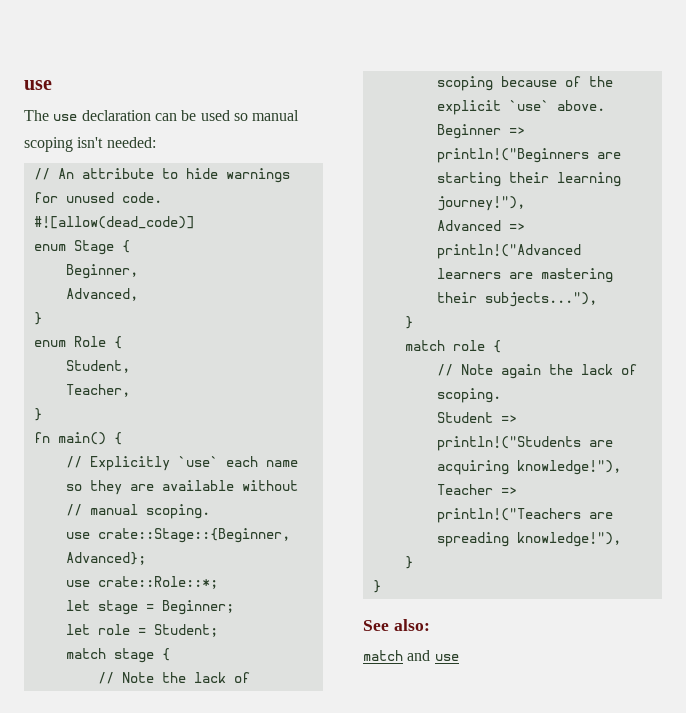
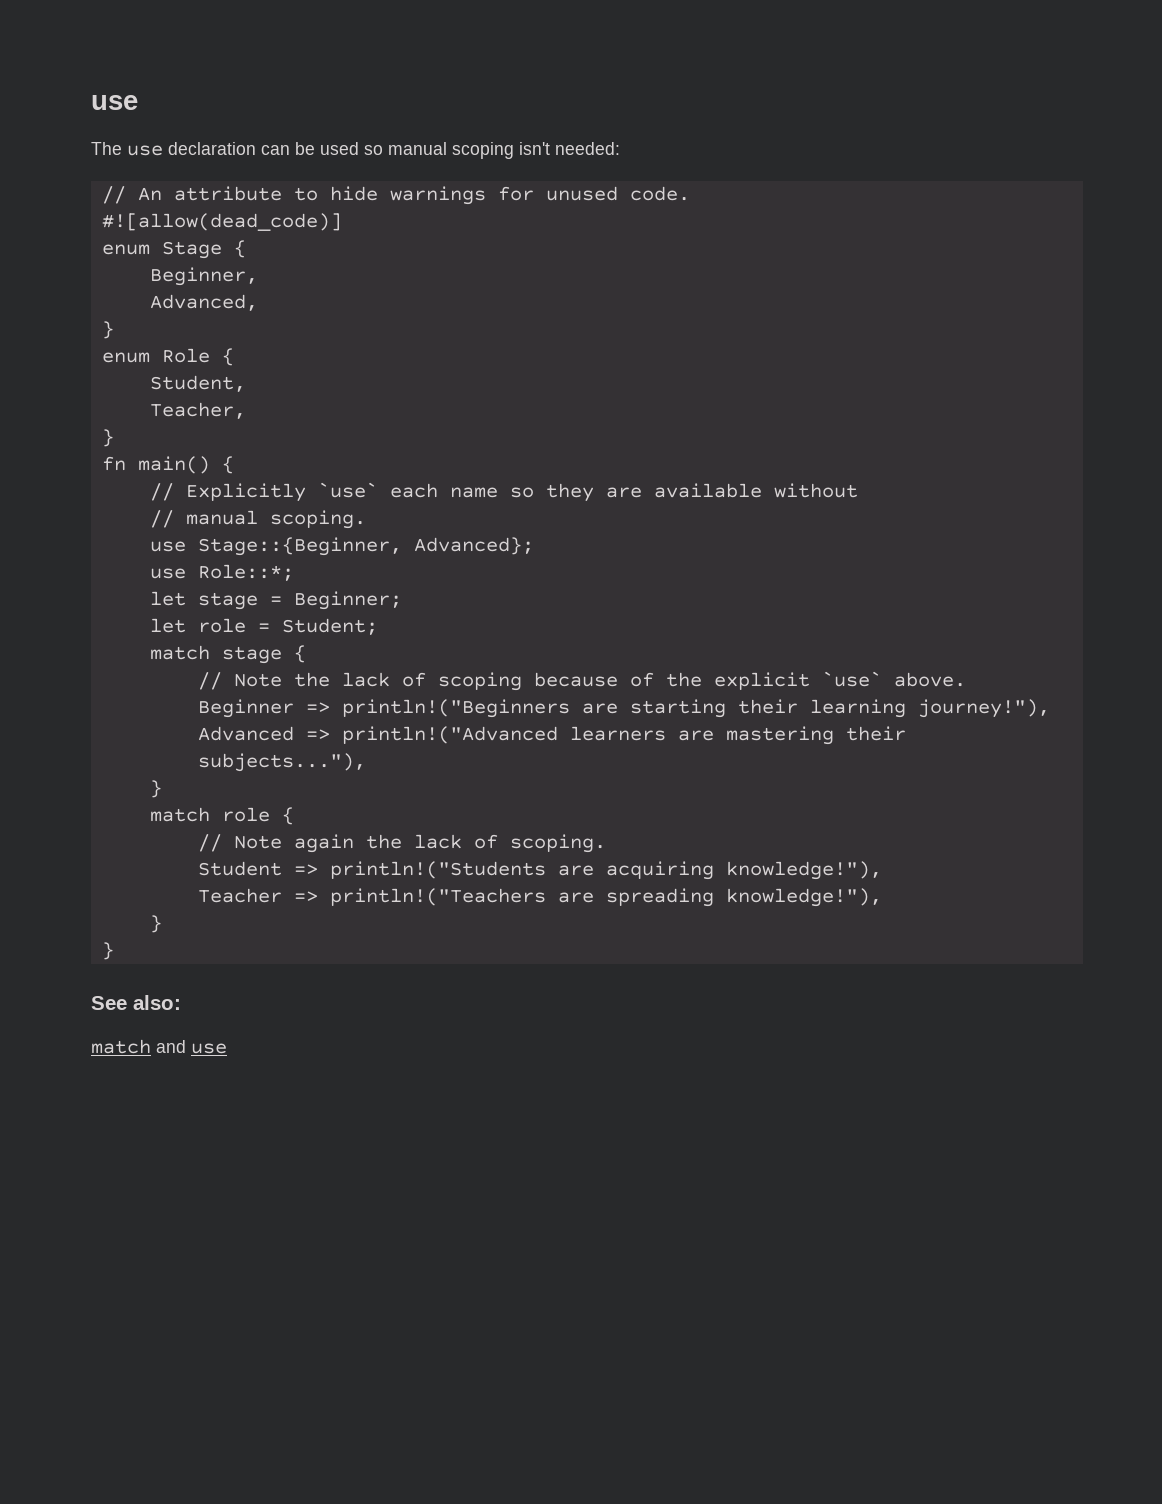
- use crate::Stage::{Beginner, Advanced};
+ use Stage::{Beginner, Advanced};
- use crate::Role::*;
+ use Role::*;

